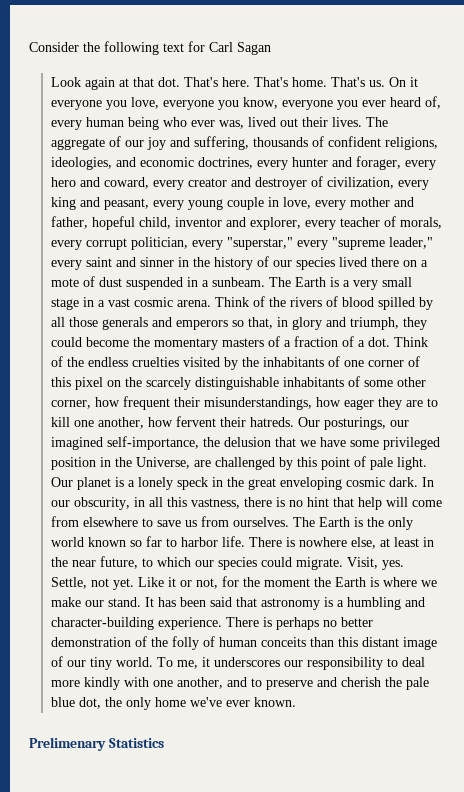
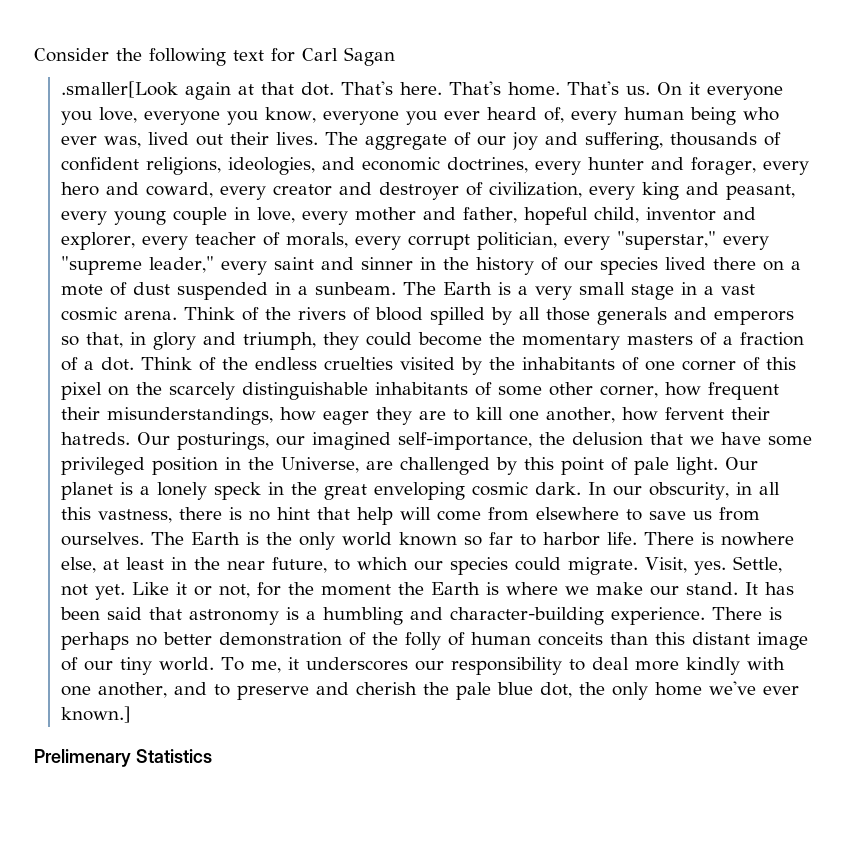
- Look again at that dot.
+ .smaller[Look again at that dot.
- To me, it underscores our responsibility to deal more kindly with one another, and to preserve and cherish the pale blue dot, the only home we've ever known.
+ To me, it underscores our responsibility to deal more kindly with one another, and to preserve and cherish the pale blue dot, the only home we've ever known.]

